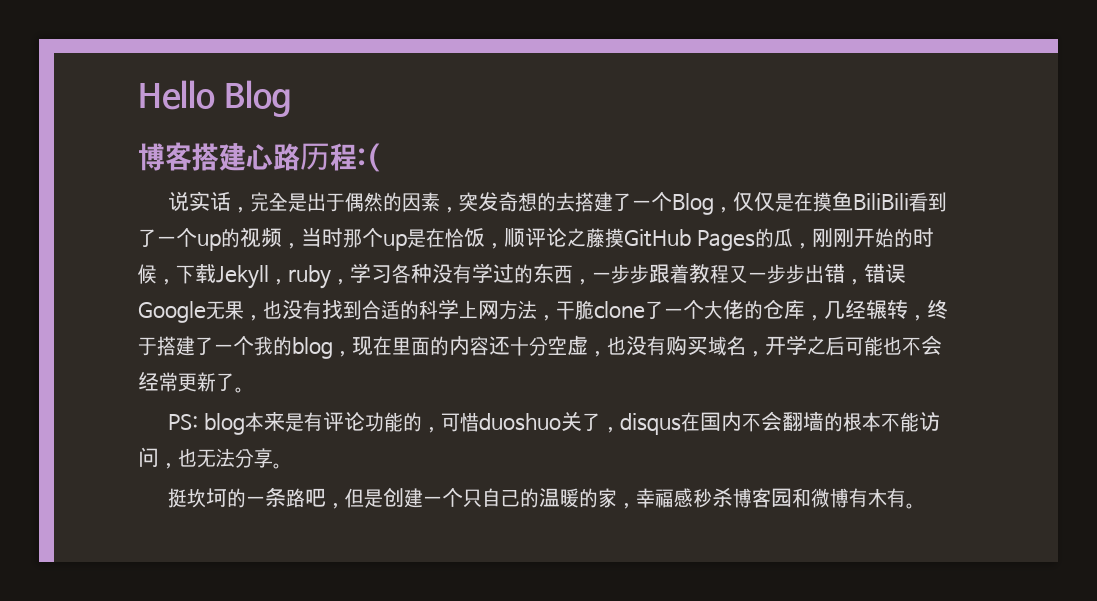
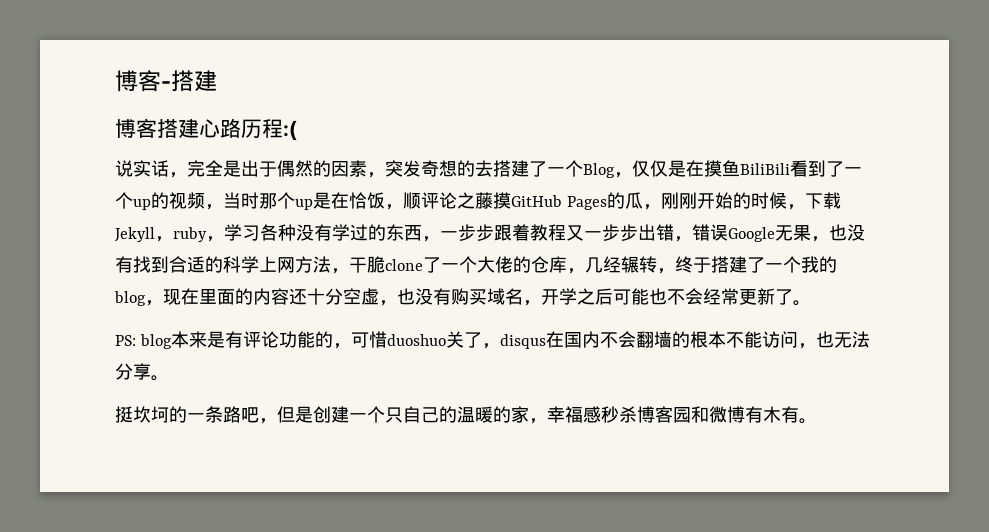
- Hello Blog
+ 博客-搭建

